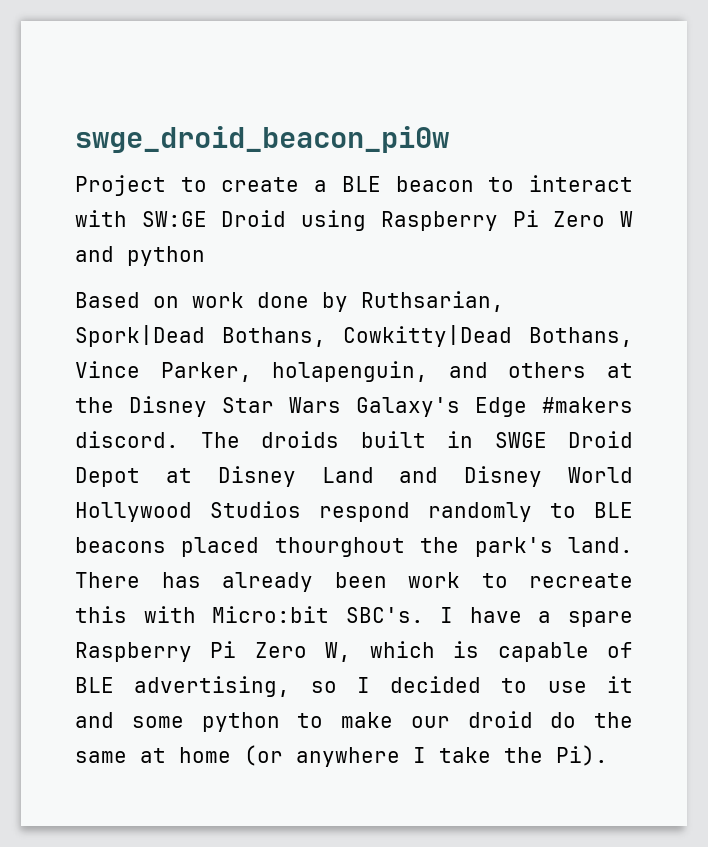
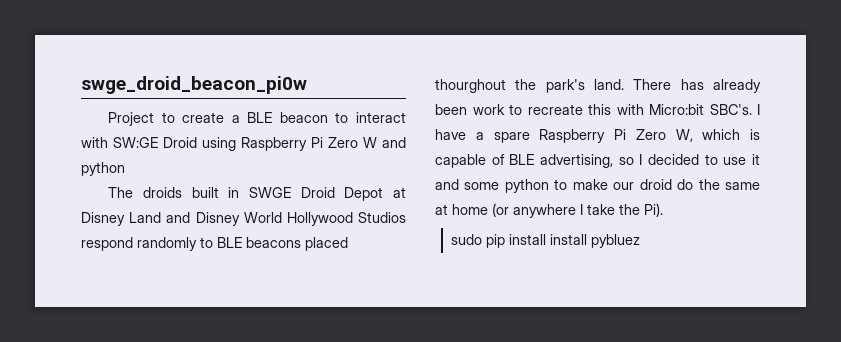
- Based on work done by Ruthsarian, Spork|Dead Bothans, Cowkitty|Dead Bothans, Vince Parker, holapenguin, and others at the Disney Star Wars Galaxy's Edge #makers discord.
+ sudo pip install install pybluez

